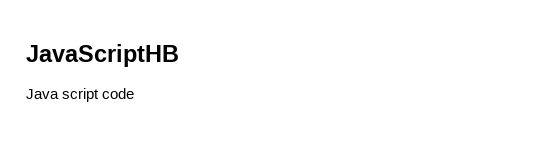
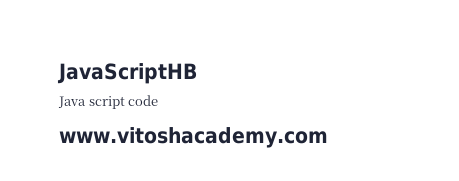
+ www.vitoshacademy.com

